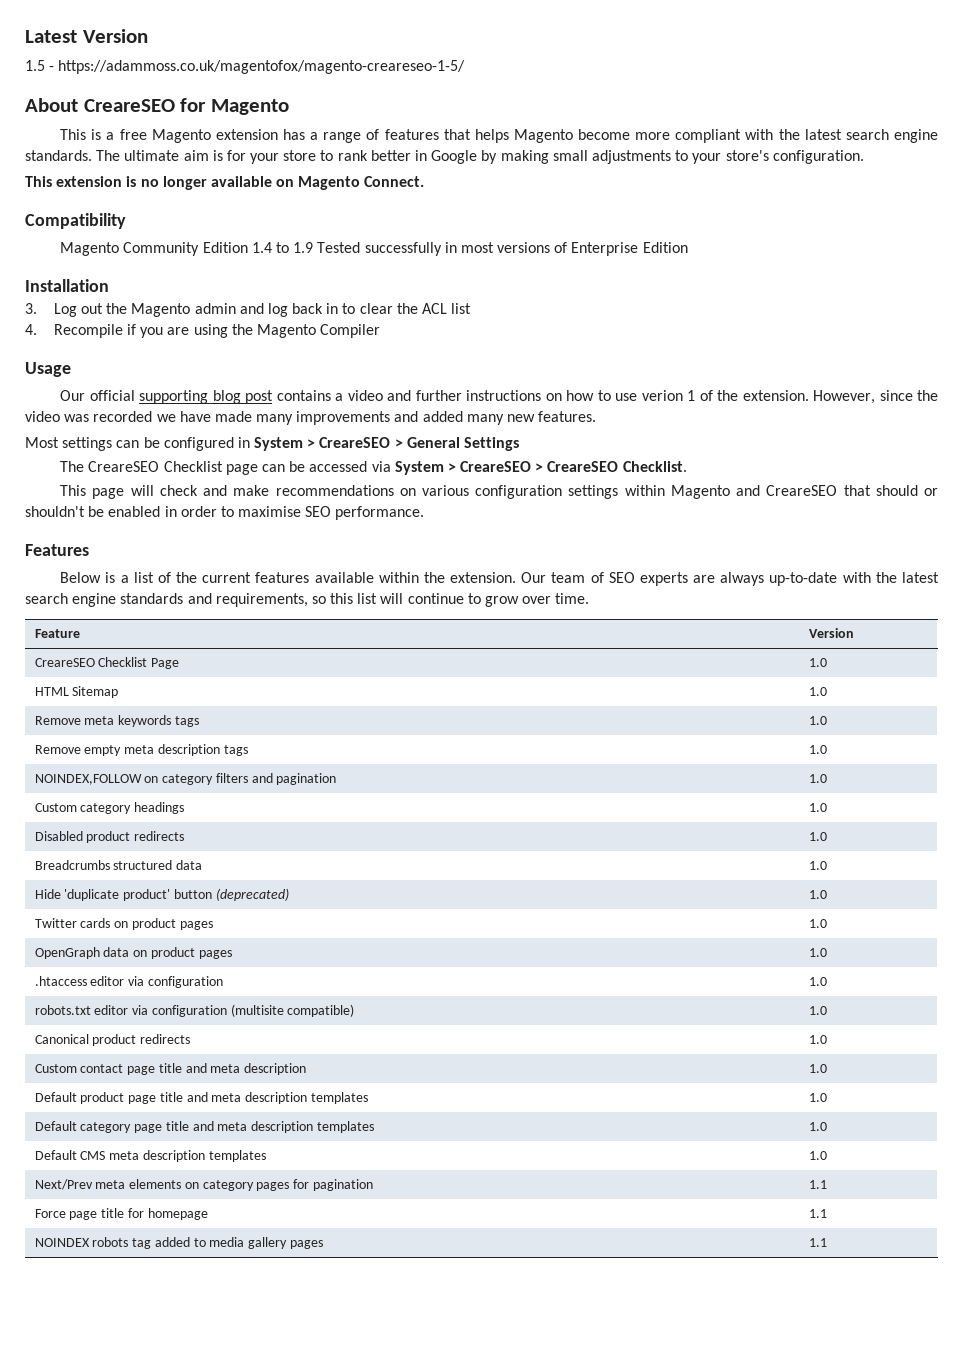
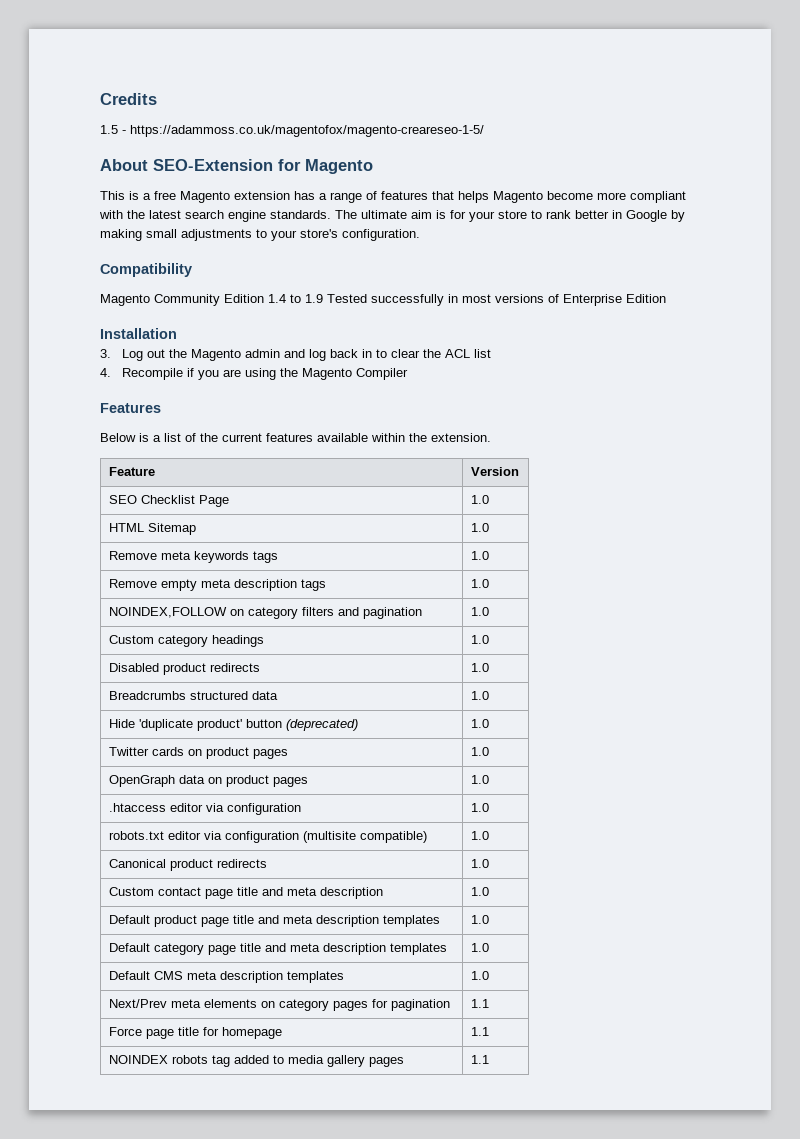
- Latest Version
+ Credits
- About CreareSEO for Magento
+ About SEO-Extension for Magento
- This extension is no longer available on Magento Connect.
- Usage
- Our official supporting blog post contains a video and further instructions on how to use verion 1 of the extension. However, since the video was recorded we have made many improvements and added many new features.
- Most settings can be configured in System > CreareSEO > General Settings
- The CreareSEO Checklist page can be accessed via System > CreareSEO > CreareSEO Checklist.
- This page will check and make recommendations on various configuration settings within Magento and CreareSEO that should or shouldn't be enabled in order to maximise SEO performance.
- Our team of SEO experts are always up-to-date with the latest search engine standards and requirements, so this list will continue to grow over time.
- CreareSEO Checklist Page | 1.0
+ SEO Checklist Page | 1.0

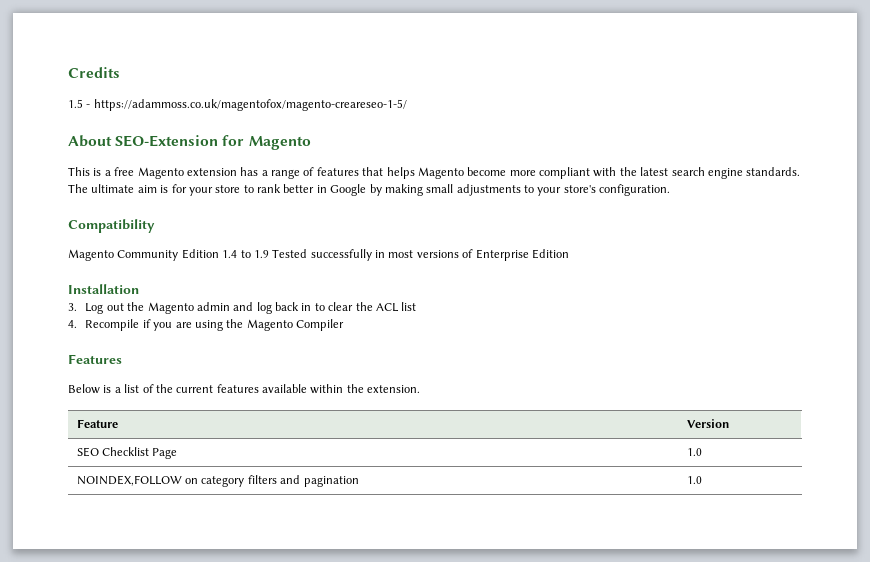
- HTML Sitemap | 1.0
- Remove meta keywords tags | 1.0
- Remove empty meta description tags | 1.0
- Custom category headings | 1.0
- Disabled product redirects | 1.0
- Breadcrumbs structured data | 1.0
- Hide 'duplicate product' button (deprecated) | 1.0
- Twitter cards on product pages | 1.0
- OpenGraph data on product pages | 1.0
- .htaccess editor via configuration | 1.0
- robots.txt editor via configuration (multisite compatible) | 1.0
- Canonical product redirects | 1.0
- Custom contact page title and meta description | 1.0
- Default product page title and meta description templates | 1.0
- Default category page title and meta description templates | 1.0
- Default CMS meta description templates | 1.0
- Next/Prev meta elements on category pages for pagination | 1.1
- Force page title for homepage | 1.1
- NOINDEX robots tag added to media gallery pages | 1.1

